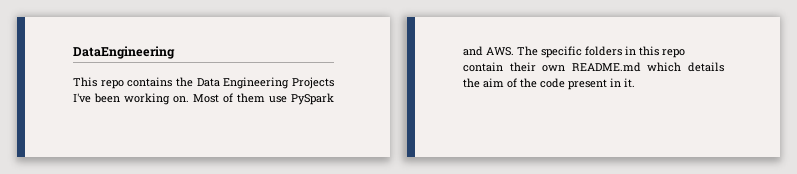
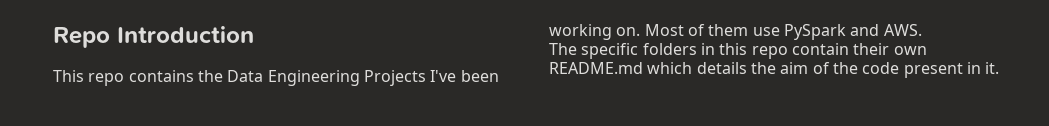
- DataEngineering
+ Repo Introduction
- Most of them use PySpark and AWS. The specific folders in this repo contain their own README.md which details the aim of the code present in it.
+ Most of them use PySpark and AWS.
+ The specific folders in this repo contain their own README.md which details the aim of the code present in it.

